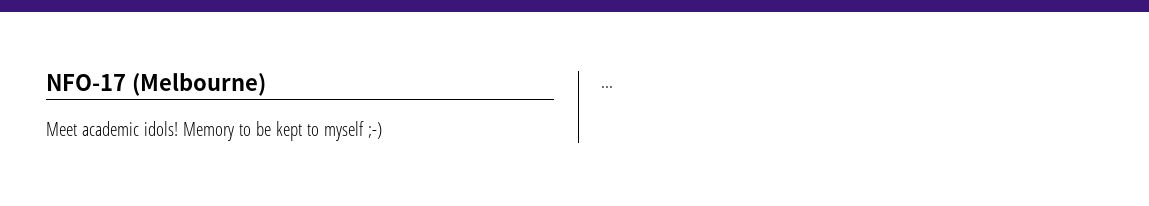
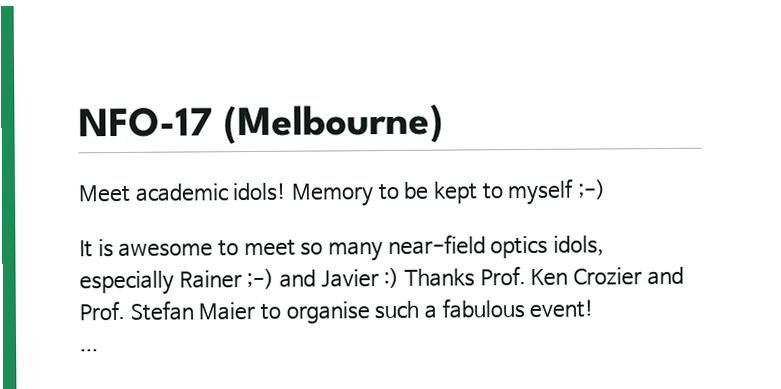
+ It is awesome to meet so many near-field optics idols, especially Rainer ;-) and Javier :) Thanks Prof. Ken Crozier and Prof. Stefan Maier to organise such a fabulous event!

